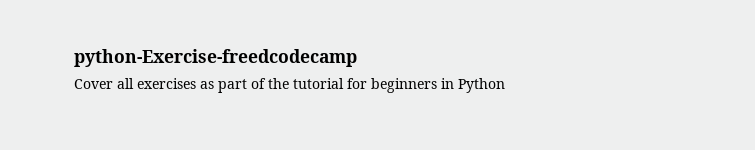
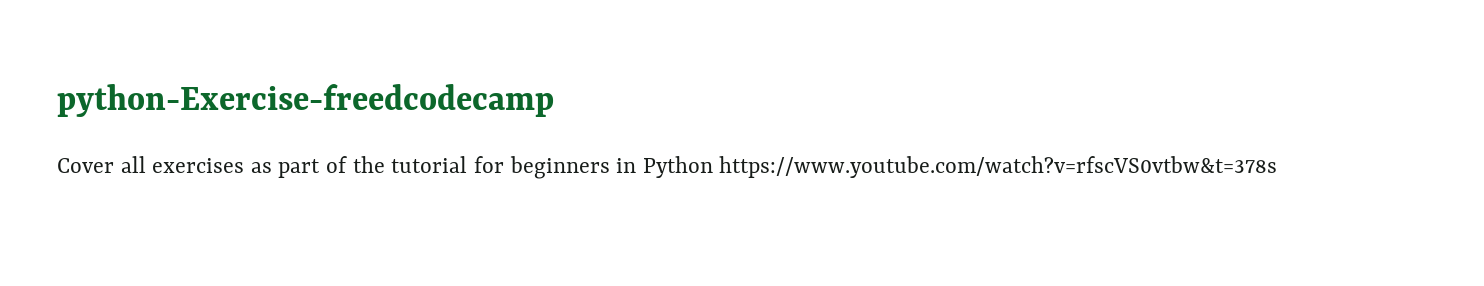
- Cover all exercises as part of the tutorial for beginners in Python
+ Cover all exercises as part of the tutorial for beginners in Python https://www.youtube.com/watch?v=rfscVS0vtbw&t=378s

